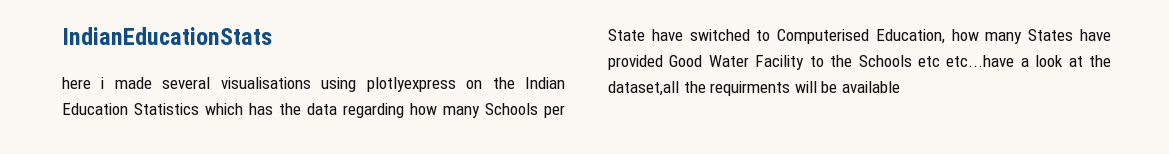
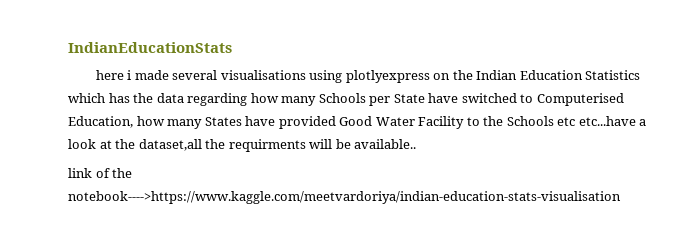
- here i made several visualisations using plotlyexpress on the Indian Education Statistics which has the data regarding how many Schools per State have switched to Computerised Education, how many States have provided Good Water Facility to the Schools etc etc...have a look at the dataset,all the requirments will be available
+ here i made several visualisations using plotlyexpress on the Indian Education Statistics which has the data regarding how many Schools per State have switched to Computerised Education, how many States have provided Good Water Facility to the Schools etc etc...have a look at the dataset,all the requirments will be available..
+ link of the notebook---->https://www.kaggle.com/meetvardoriya/indian-education-stats-visualisation

